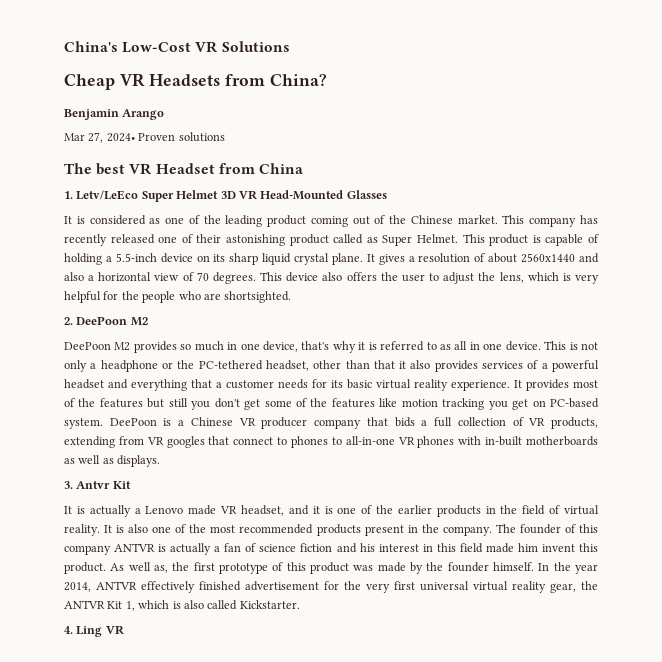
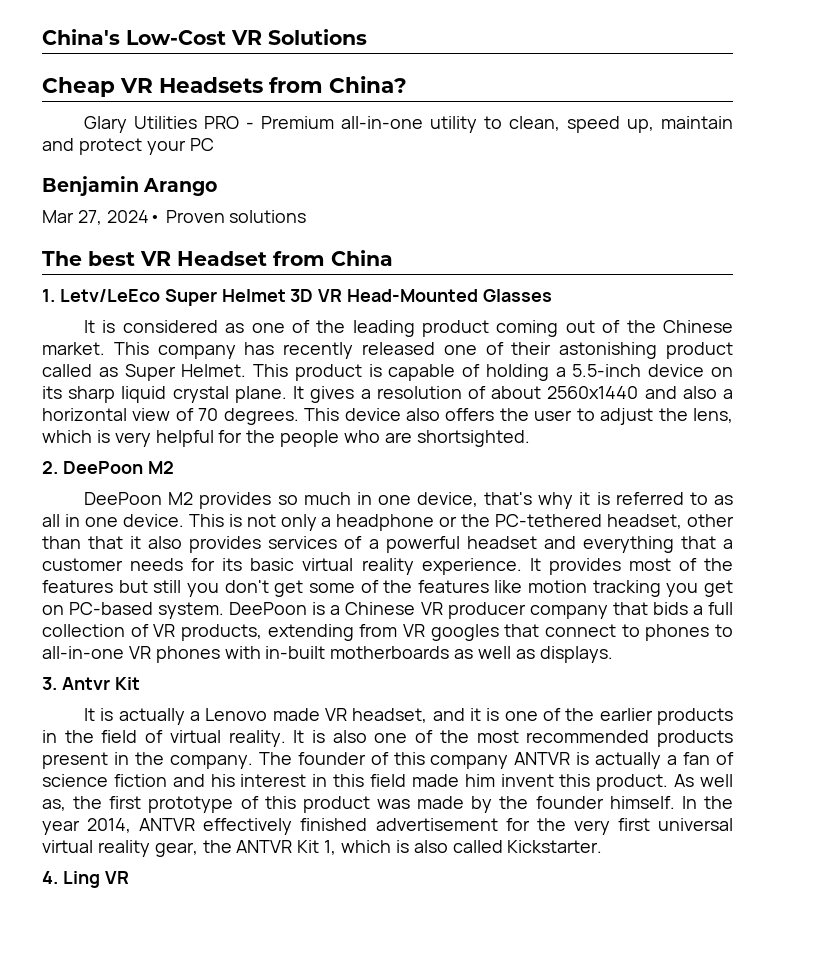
+ Glary Utilities PRO - Premium all-in-one utility to clean, speed up, maintain and protect your PC

